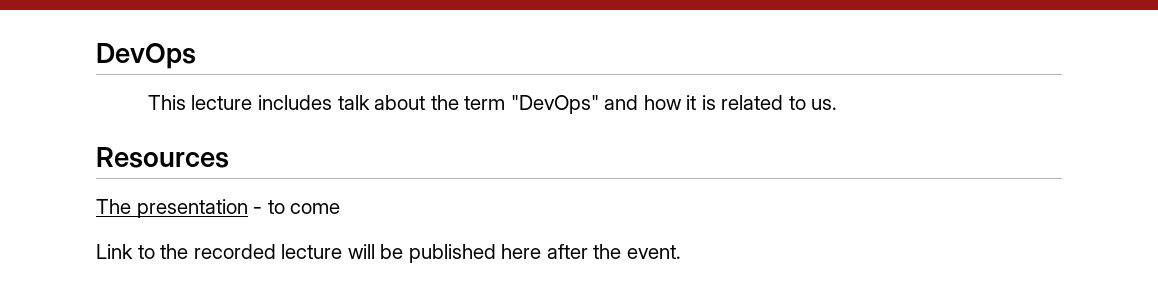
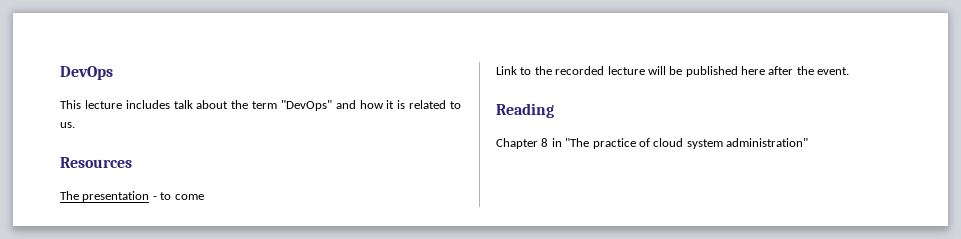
+ Reading
+ Chapter 8 in "The practice of cloud system administration"

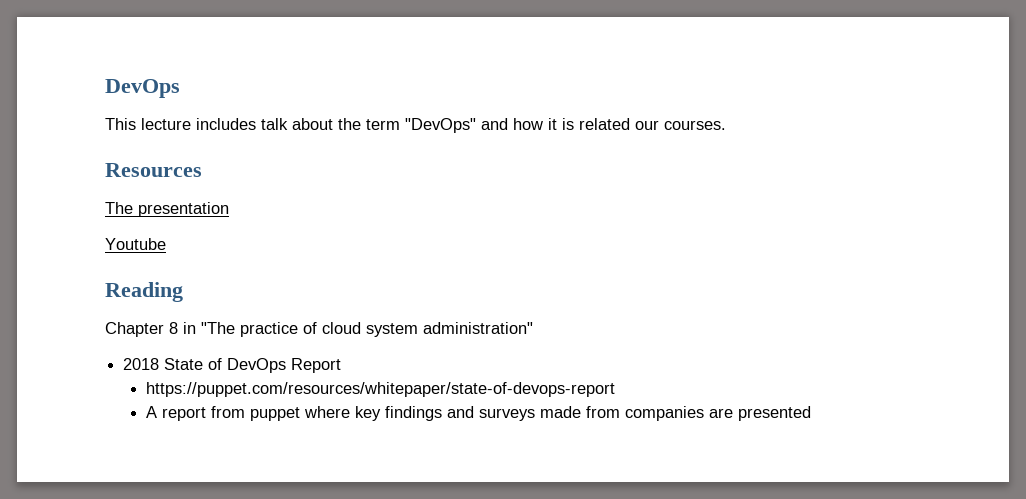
- This lecture includes talk about the term "DevOps" and how it is related to us.
+ This lecture includes talk about the term "DevOps" and how it is related our courses.
- The presentation - to come
- Link to the recorded lecture will be published here after the event.
+ The presentation
+ Youtube
+ 2018 State of DevOps Report
+ https://puppet.com/resources/whitepaper/state-of-devops-report
+ A report from puppet where key findings and surveys made from companies are presented

